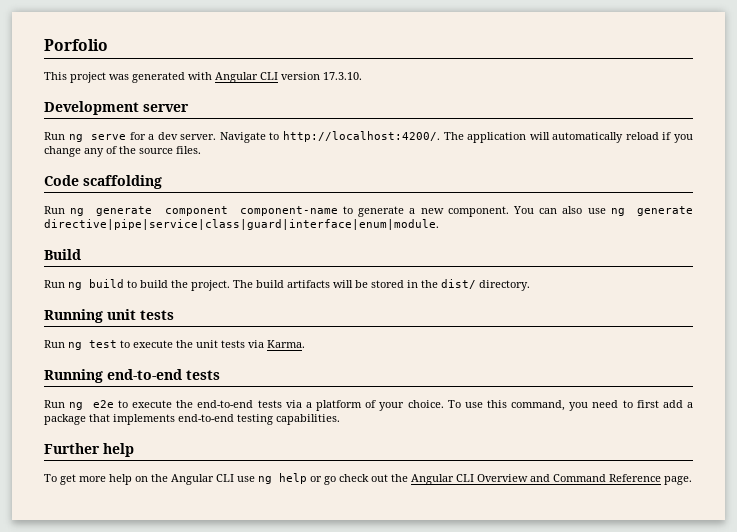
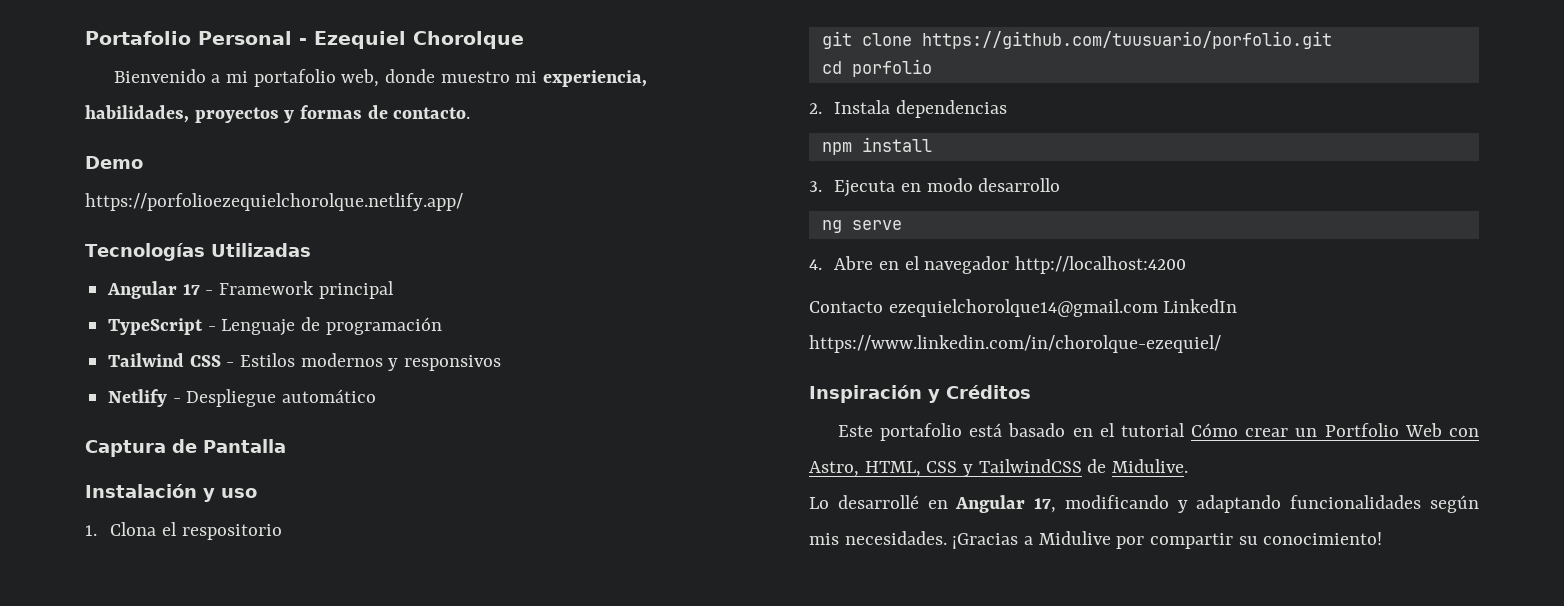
- Porfolio
- This project was generated with Angular CLI version 17.3.10.
- Development server
- Run ng serve for a dev server. Navigate to http://localhost:4200/. The application will automatically reload if you change any of the source files.
- Code scaffolding
- Run ng generate component component-name to generate a new component. You can also use ng generate directive|pipe|service|class|guard|interface|enum|module.
- Build
- Run ng build to build the project. The build artifacts will be stored in the dist/ directory.
- Running unit tests
- Run ng test to execute the unit tests via Karma.
- Running end-to-end tests
- Run ng e2e to execute the end-to-end tests via a platform of your choice. To use this command, you need to first add a package that implements end-to-end testing capabilities.
- Further help
- To get more help on the Angular CLI use ng help or go check out the Angular CLI Overview and Command Reference page.
+ Portafolio Personal - Ezequiel Chorolque
+ Bienvenido a mi portafolio web, donde muestro mi experiencia, habilidades, proyectos y formas de contacto.
+ Demo
+ https://porfolioezequielchorolque.netlify.app/
+ Tecnologías Utilizadas
+ Angular 17 - Framework principal
+ TypeScript - Lenguaje de programación
+ Tailwind CSS - Estilos modernos y responsivos
+ Netlify - Despliegue automático
+ Captura de Pantalla
+ Instalación y uso
+ 1. Clona el respositorio
+ git clone https://github.com/tuusuario/porfolio.git
+ cd porfolio
+ 2. Instala dependencias
+ npm install
+ 3. Ejecuta en modo desarrollo
+ ng serve
+ 4. Abre en el navegador http://localhost:4200
+ Contacto ezequielchorolque14@gmail.com LinkedIn https://www.linkedin.com/in/chorolque-ezequiel/
+ Inspiración y Créditos
+ Este portafolio está basado en el tutorial Cómo crear un Portfolio Web con Astro, HTML, CSS y TailwindCSS de Midulive.
+ Lo desarrollé en Angular 17, modificando y adaptando funcionalidades según mis necesidades. ¡Gracias a Midulive por compartir su conocimiento!

